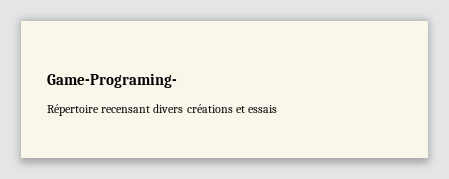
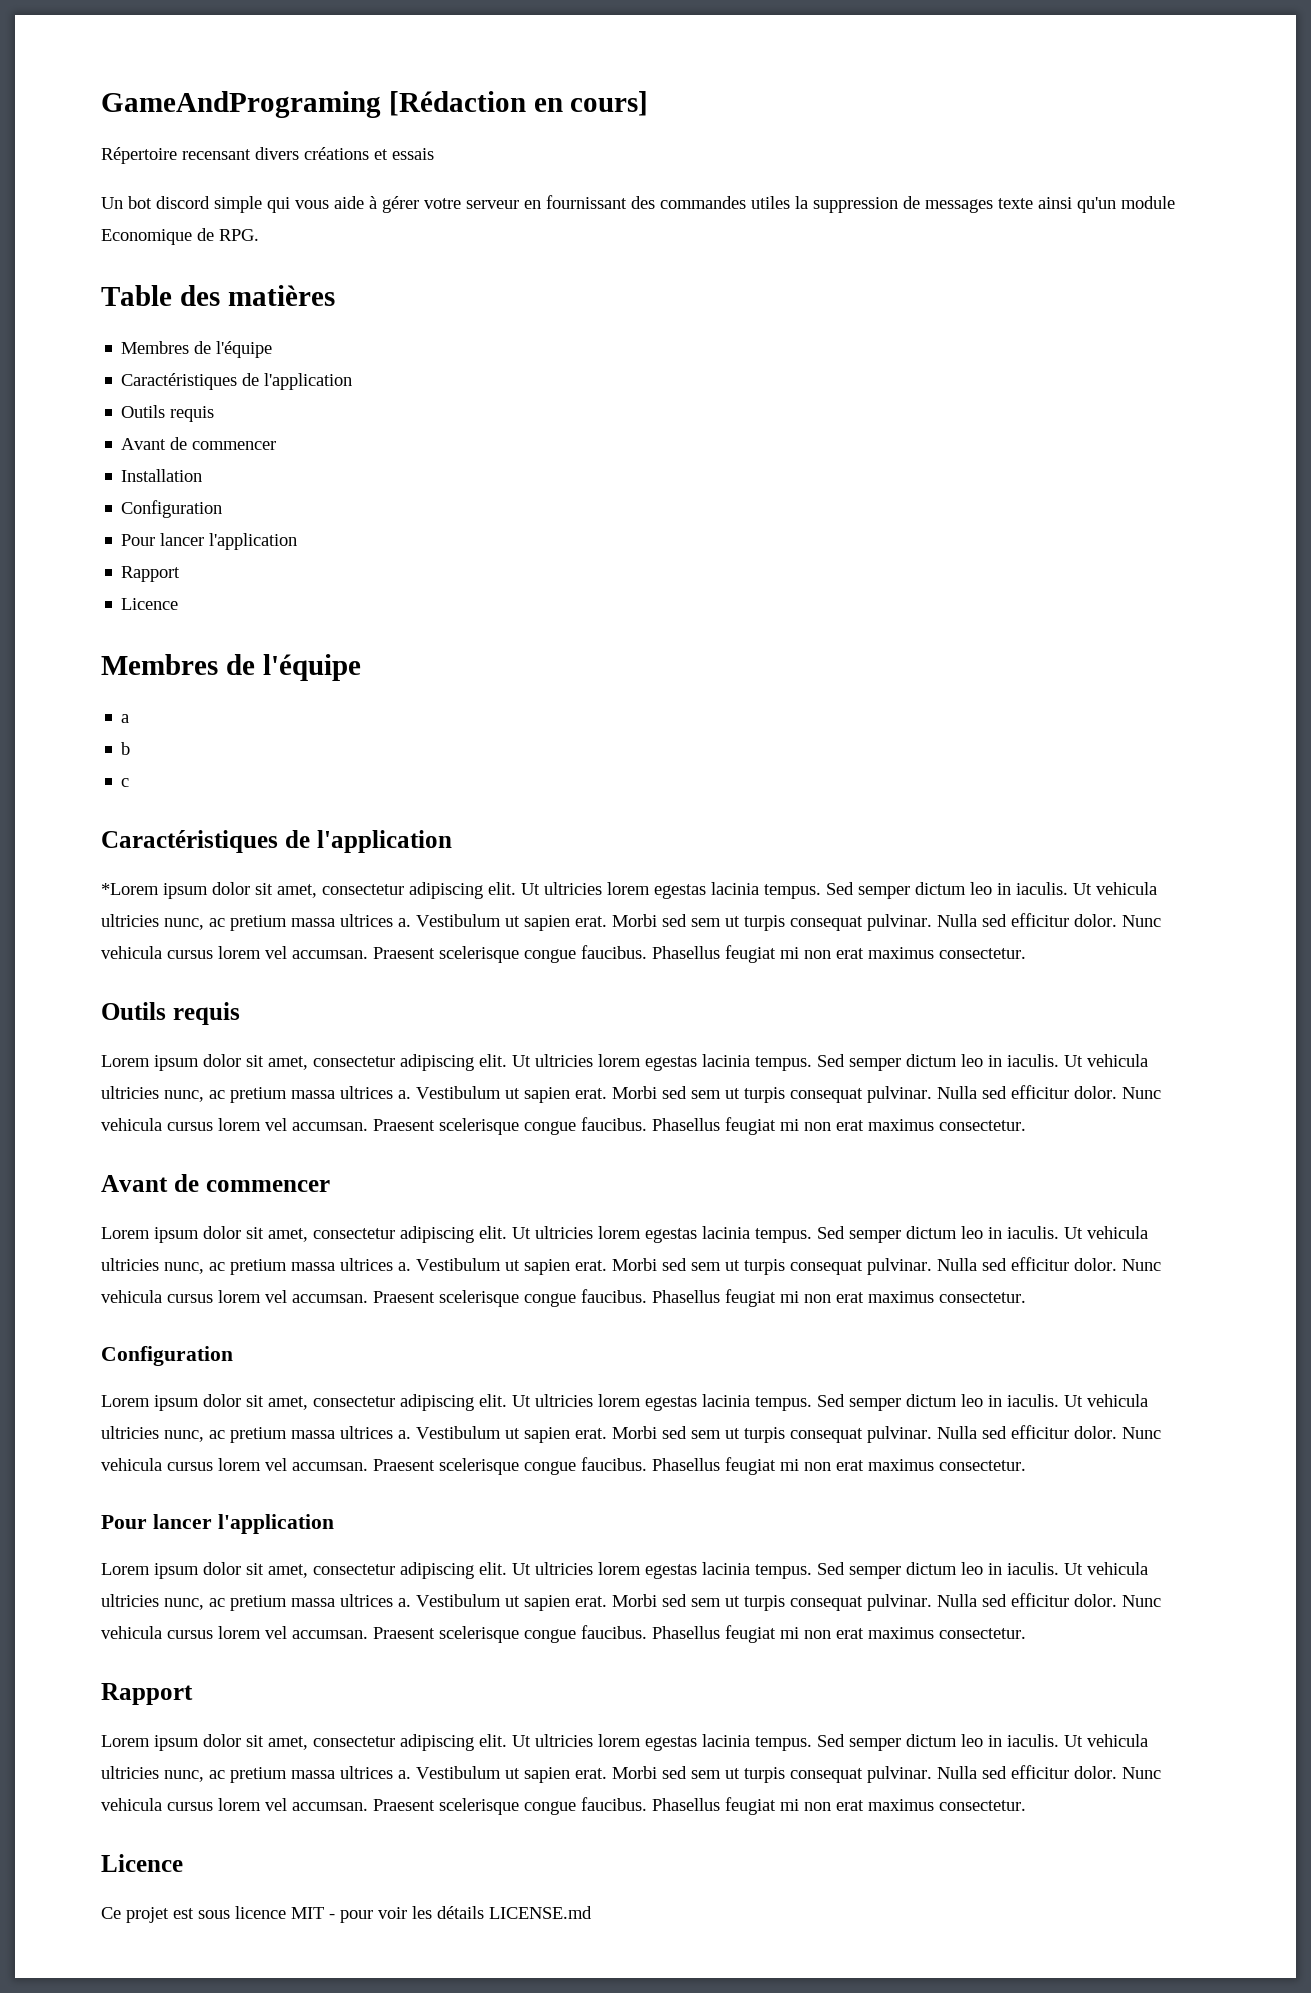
- Game-Programing-
+ GameAndPrograming [Rédaction en cours]
+ Un bot discord simple qui vous aide à gérer votre serveur en fournissant des commandes utiles la suppression de messages texte ainsi qu'un module Economique de RPG.
+ Table des matières
+ Membres de l'équipe
+ Caractéristiques de l'application
+ Outils requis
+ Avant de commencer
+ Installation
+ Configuration
+ Pour lancer l'application
+ Rapport
+ Licence
+ Membres de l'équipe
+ a
+ b
+ c
+ Caractéristiques de l'application
+ *Lorem ipsum dolor sit amet, consectetur adipiscing elit. Ut ultricies lorem egestas lacinia tempus. Sed semper dictum leo in iaculis. Ut vehicula ultricies nunc, ac pretium massa ultrices a. Vestibulum ut sapien erat. Morbi sed sem ut turpis consequat pulvinar. Nulla sed efficitur dolor. Nunc vehicula cursus lorem vel accumsan. Praesent scelerisque congue faucibus. Phasellus feugiat mi non erat maximus consectetur.
+ Outils requis
+ Lorem ipsum dolor sit amet, consectetur adipiscing elit. Ut ultricies lorem egestas lacinia tempus. Sed semper dictum leo in iaculis. Ut vehicula ultricies nunc, ac pretium massa ultrices a. Vestibulum ut sapien erat. Morbi sed sem ut turpis consequat pulvinar. Nulla sed efficitur dolor. Nunc vehicula cursus lorem vel accumsan. Praesent scelerisque congue faucibus. Phasellus feugiat mi non erat maximus consectetur.
+ Avant de commencer
+ Lorem ipsum dolor sit amet, consectetur adipiscing elit. Ut ultricies lorem egestas lacinia tempus. Sed semper dictum leo in iaculis. Ut vehicula ultricies nunc, ac pretium massa ultrices a. Vestibulum ut sapien erat. Morbi sed sem ut turpis consequat pulvinar. Nulla sed efficitur dolor. Nunc vehicula cursus lorem vel accumsan. Praesent scelerisque congue faucibus. Phasellus feugiat mi non erat maximus consectetur.
+ Configuration
+ Lorem ipsum dolor sit amet, consectetur adipiscing elit. Ut ultricies lorem egestas lacinia tempus. Sed semper dictum leo in iaculis. Ut vehicula ultricies nunc, ac pretium massa ultrices a. Vestibulum ut sapien erat. Morbi sed sem ut turpis consequat pulvinar. Nulla sed efficitur dolor. Nunc vehicula cursus lorem vel accumsan. Praesent scelerisque congue faucibus. Phasellus feugiat mi non erat maximus consectetur.
+ Pour lancer l'application
+ Lorem ipsum dolor sit amet, consectetur adipiscing elit. Ut ultricies lorem egestas lacinia tempus. Sed semper dictum leo in iaculis. Ut vehicula ultricies nunc, ac pretium massa ultrices a. Vestibulum ut sapien erat. Morbi sed sem ut turpis consequat pulvinar. Nulla sed efficitur dolor. Nunc vehicula cursus lorem vel accumsan. Praesent scelerisque congue faucibus. Phasellus feugiat mi non erat maximus consectetur.
+ Rapport
+ Lorem ipsum dolor sit amet, consectetur adipiscing elit. Ut ultricies lorem egestas lacinia tempus. Sed semper dictum leo in iaculis. Ut vehicula ultricies nunc, ac pretium massa ultrices a. Vestibulum ut sapien erat. Morbi sed sem ut turpis consequat pulvinar. Nulla sed efficitur dolor. Nunc vehicula cursus lorem vel accumsan. Praesent scelerisque congue faucibus. Phasellus feugiat mi non erat maximus consectetur.
+ Licence
+ Ce projet est sous licence MIT - pour voir les détails LICENSE.md

